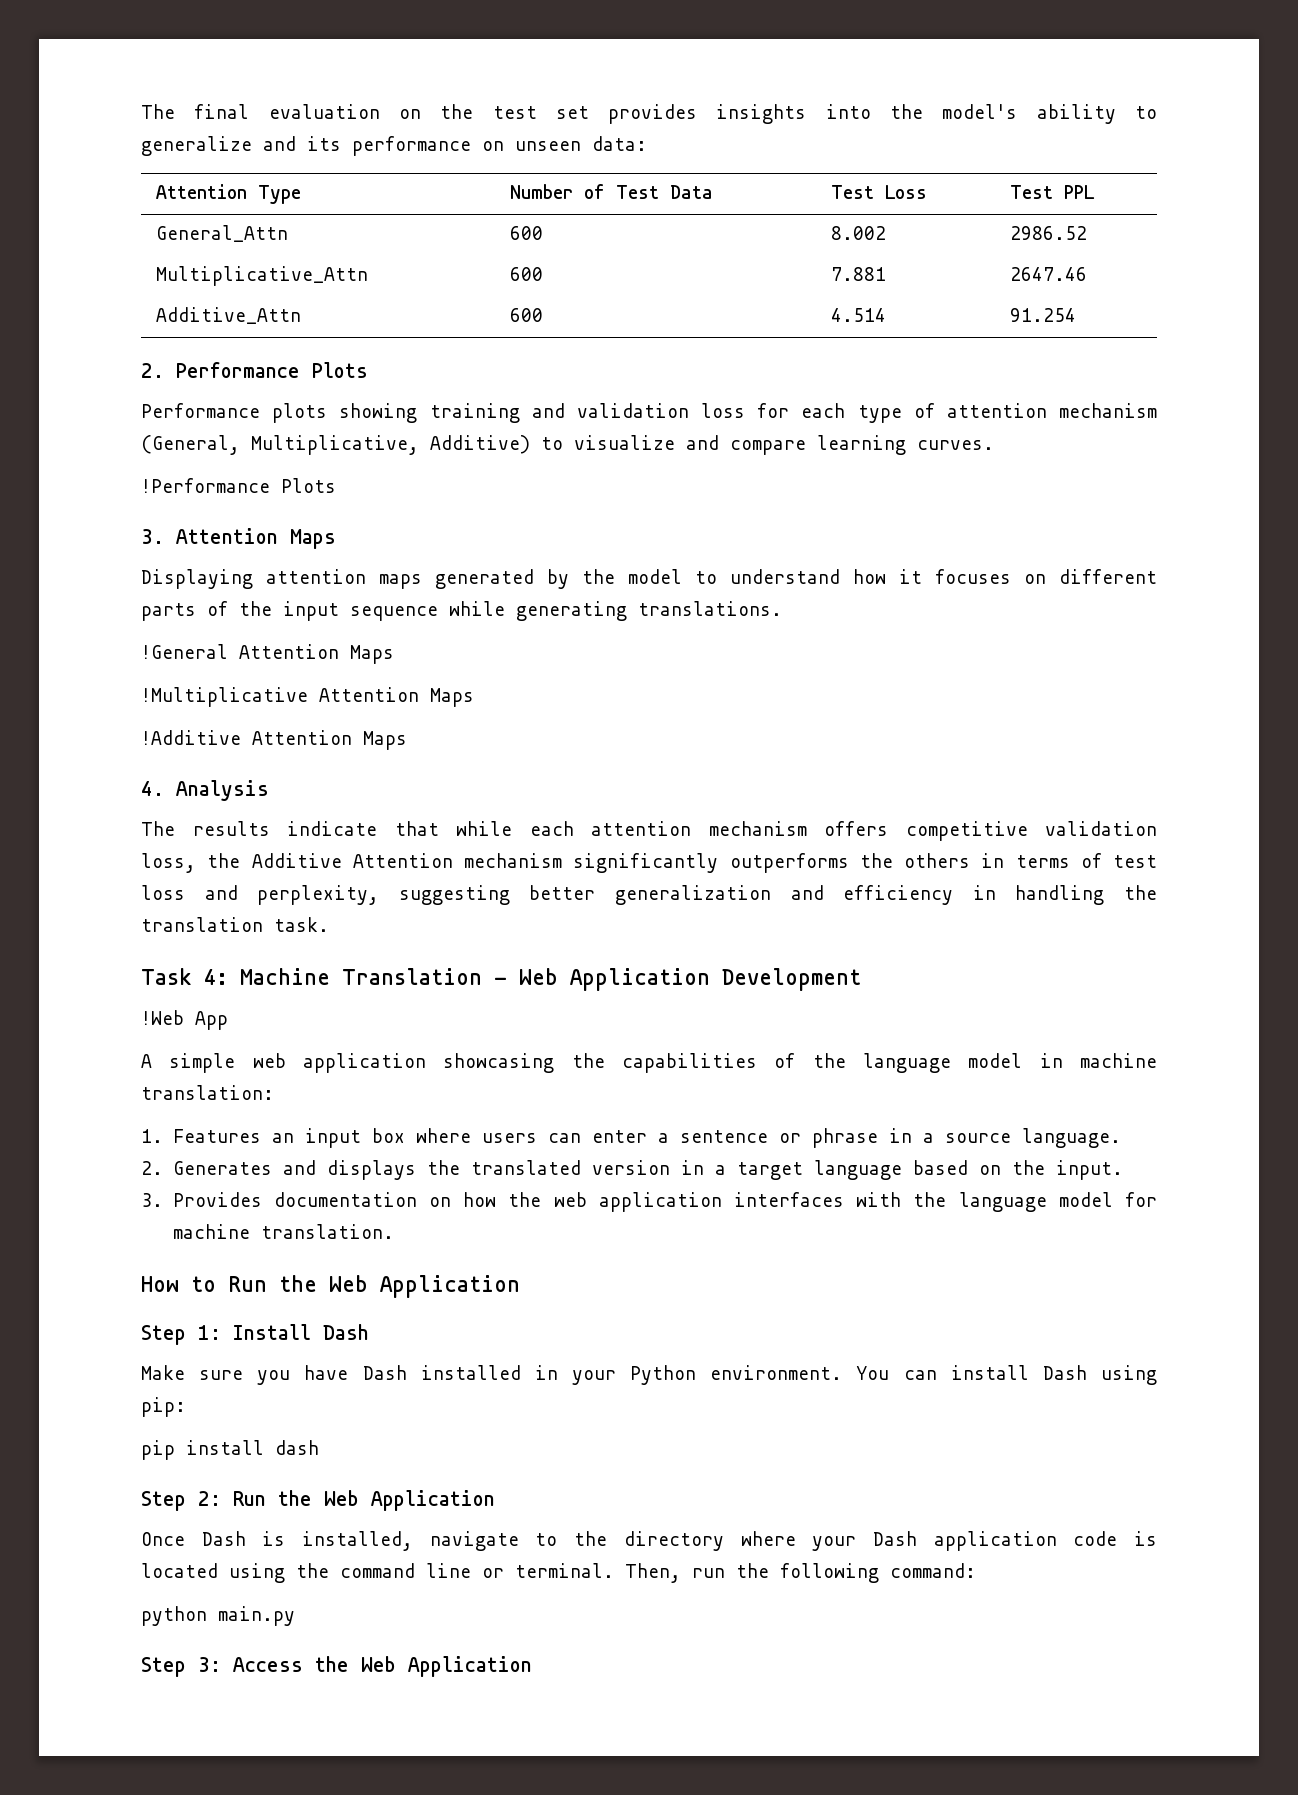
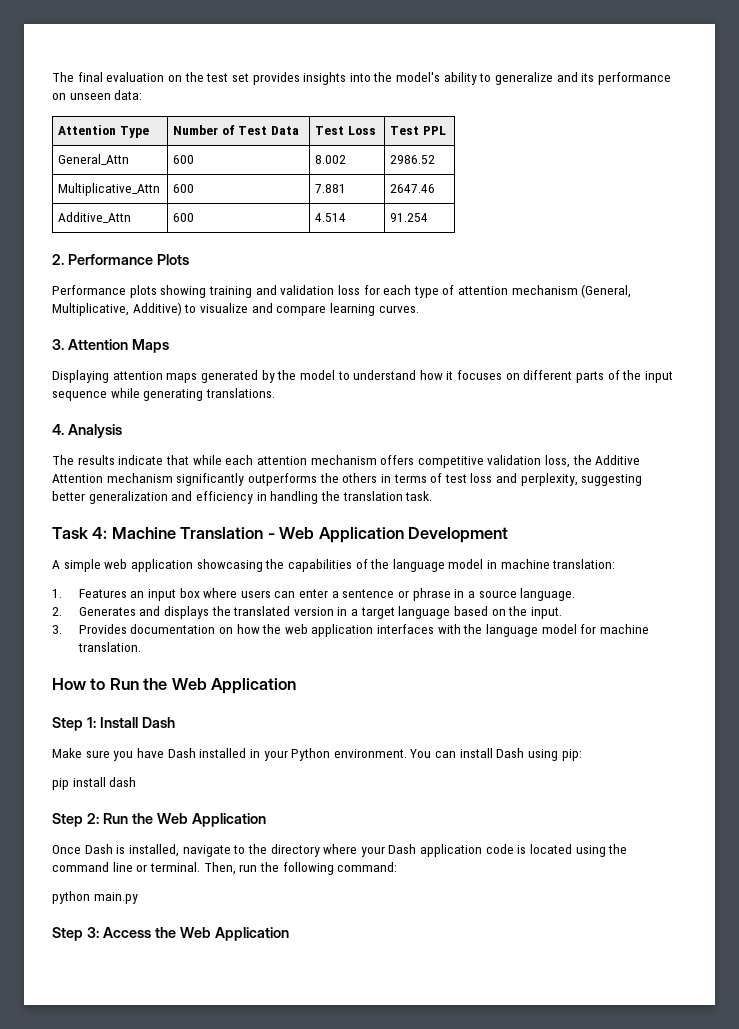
- !Performance Plots
- !General Attention Maps
- !Multiplicative Attention Maps
- !Additive Attention Maps
- !Web App

